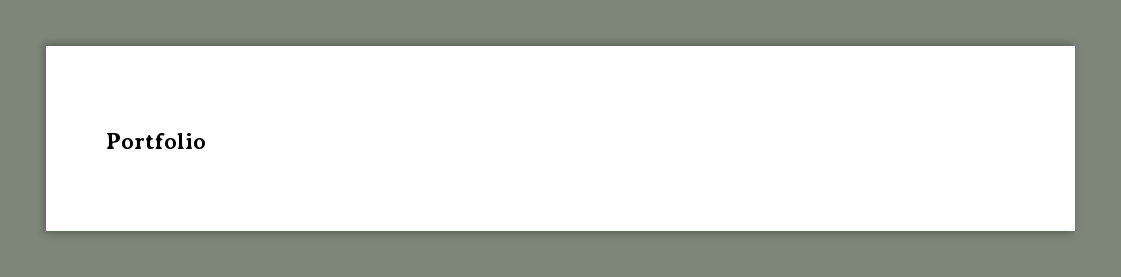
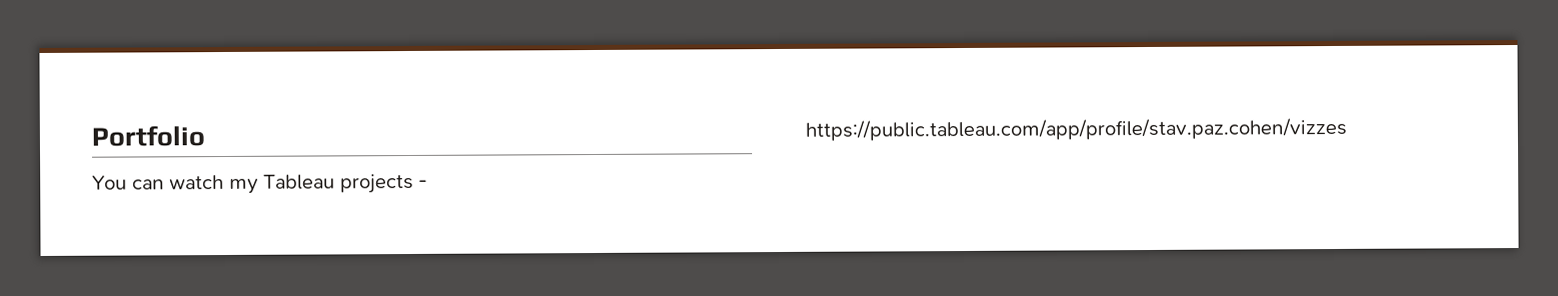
+ You can watch my Tableau projects - https://public.tableau.com/app/profile/stav.paz.cohen/vizzes

